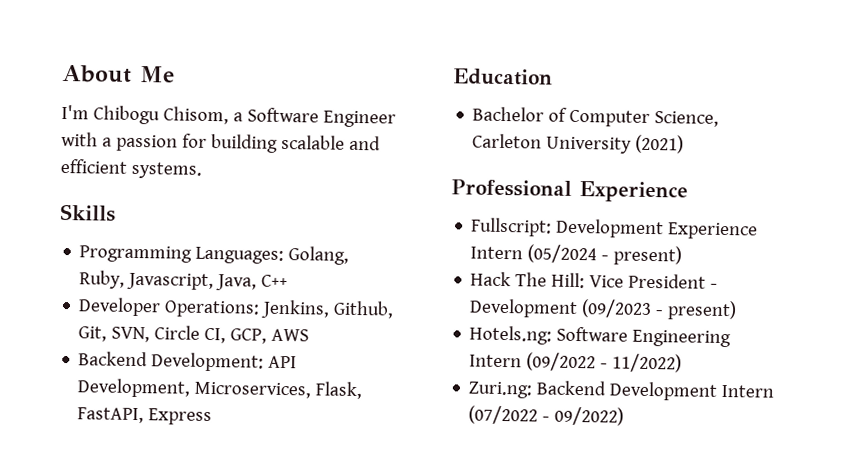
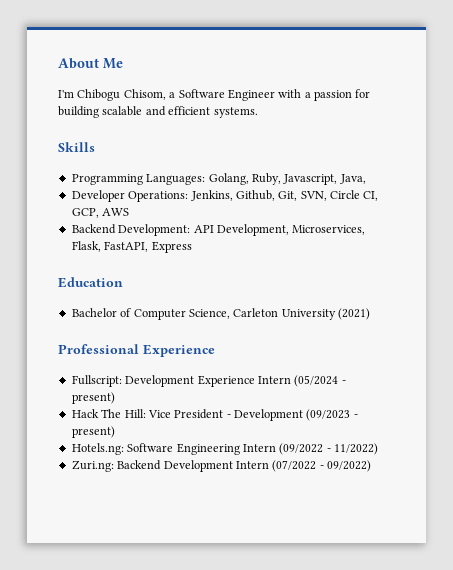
- Programming Languages: Golang, Ruby, Javascript, Java, C++
+ Programming Languages: Golang, Ruby, Javascript, Java,

